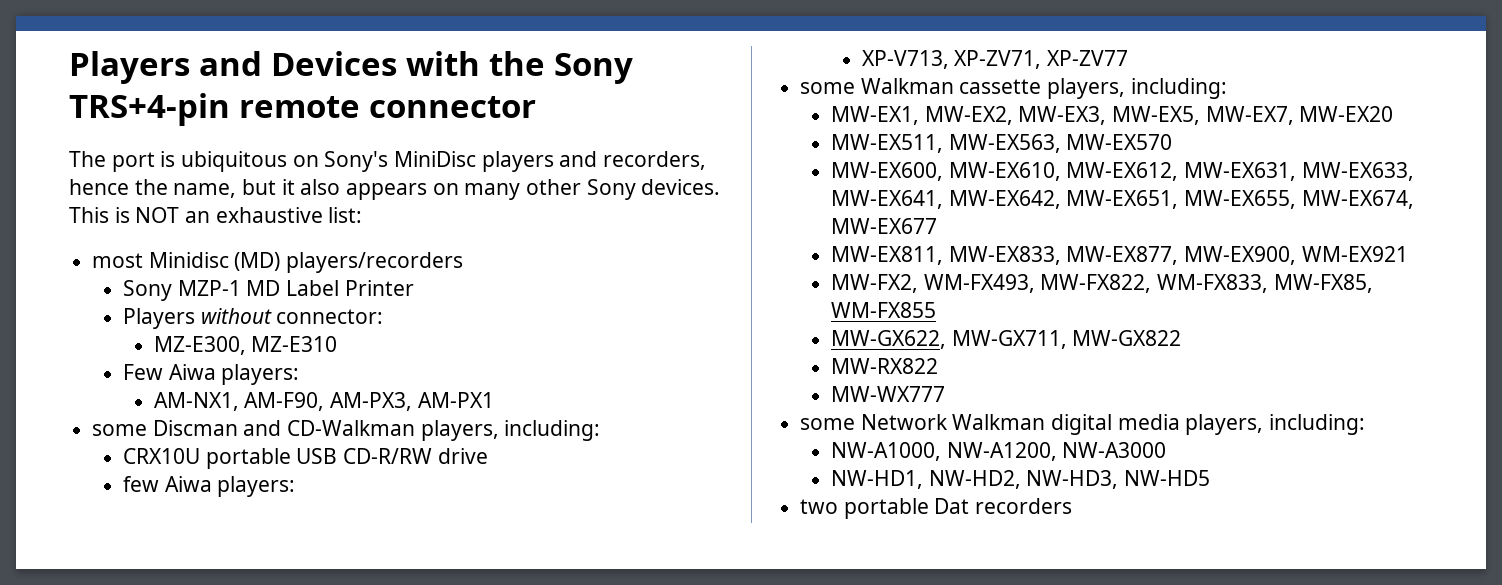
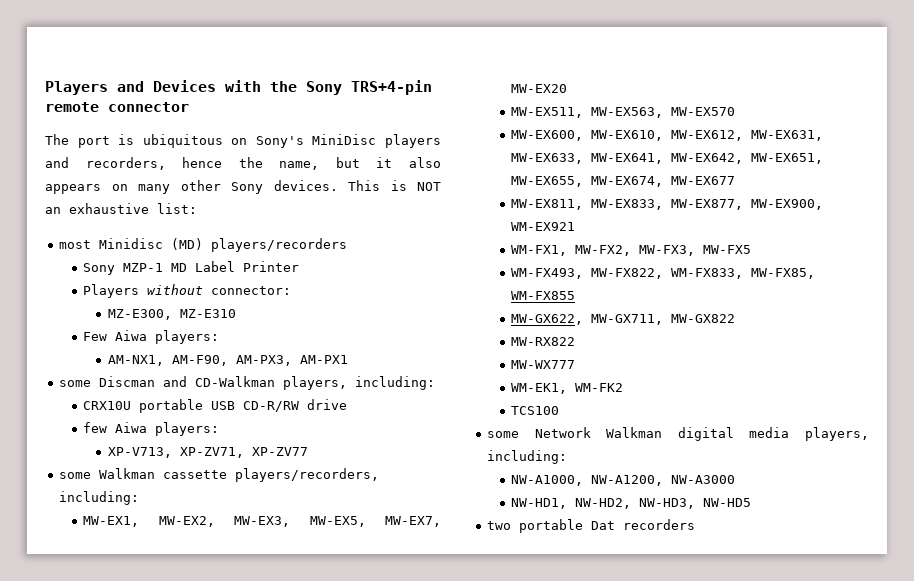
- some Walkman cassette players, including:
+ some Walkman cassette players/recorders, including:
- MW-FX2, WM-FX493, MW-FX822, WM-FX833, MW-FX85, WM-FX855
+ WM-FX1, MW-FX2, MW-FX3, MW-FX5
+ WM-FX493, MW-FX822, WM-FX833, MW-FX85, WM-FX855
+ WM-EK1, WM-FK2
+ TCS100

